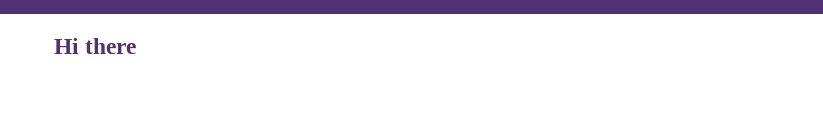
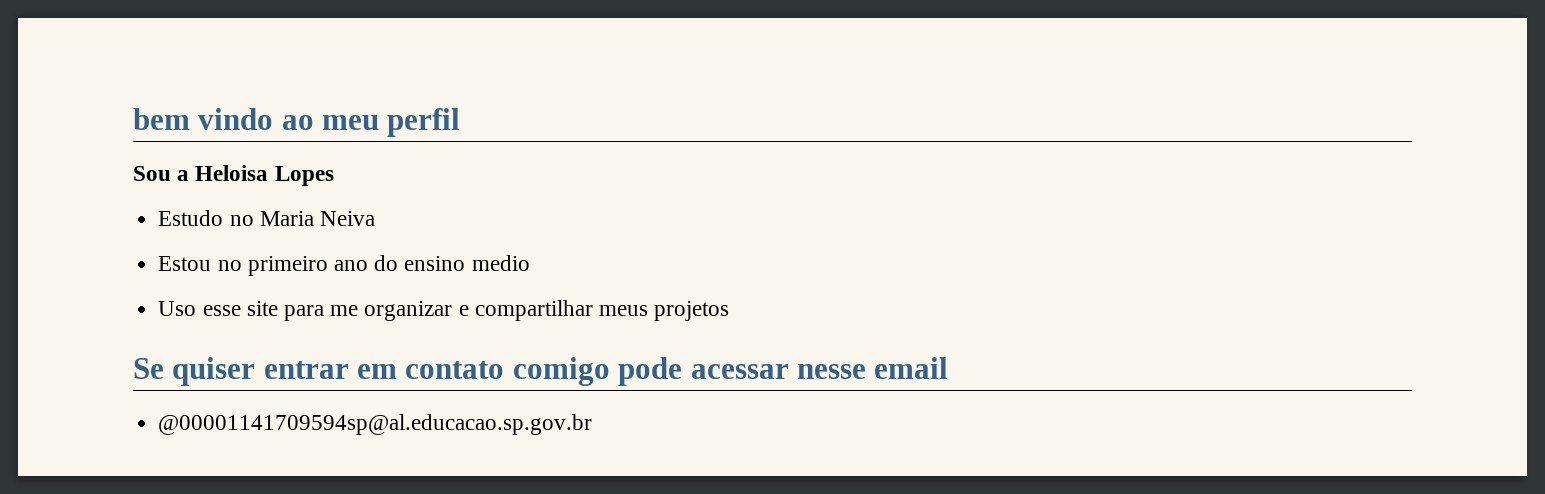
- Hi there
+ bem vindo ao meu perfil
+ Sou a Heloisa Lopes
+ Estudo no Maria Neiva
+ Estou no primeiro ano do ensino medio
+ Uso esse site para me organizar e compartilhar meus projetos
+ Se quiser entrar em contato comigo pode acessar nesse email
+ @00001141709594sp@al.educacao.sp.gov.br

